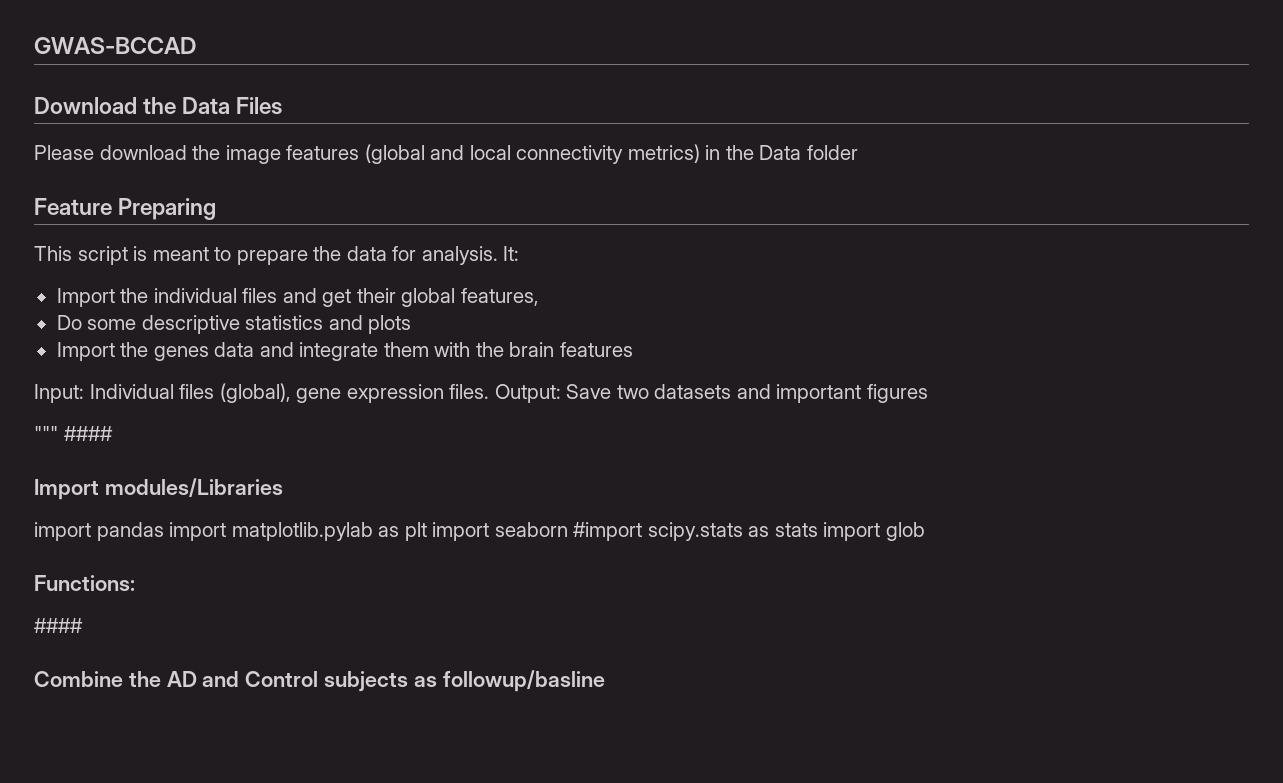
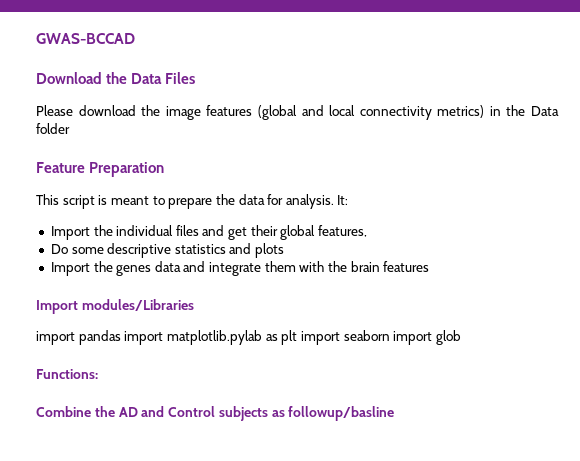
- Feature Preparing
+ Feature Preparation
- Input: Individual files (global), gene expression files. Output: Save two datasets and important figures
- """ ####
- import pandas import matplotlib.pylab as plt import seaborn #import scipy.stats as stats import glob
+ import pandas import matplotlib.pylab as plt import seaborn import glob
  Functions:
- ####

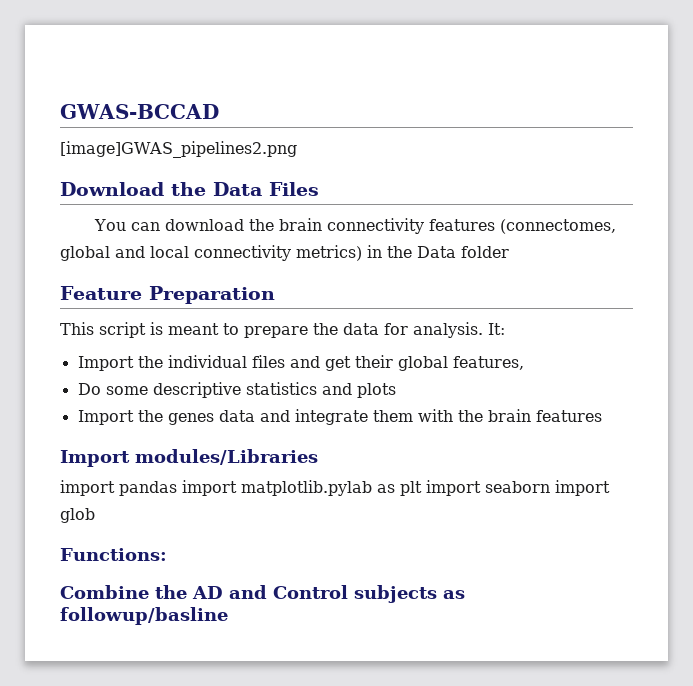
+ [image]GWAS_pipelines2.png
- Please download the image features (global and local connectivity metrics) in the Data folder
+ You can download the brain connectivity features (connectomes, global and local connectivity metrics) in the Data folder

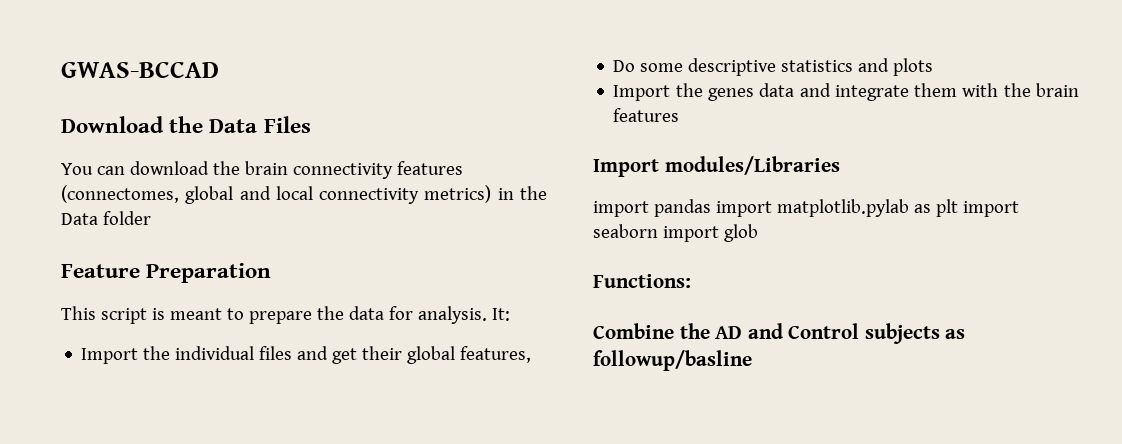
- [image]GWAS_pipelines2.png

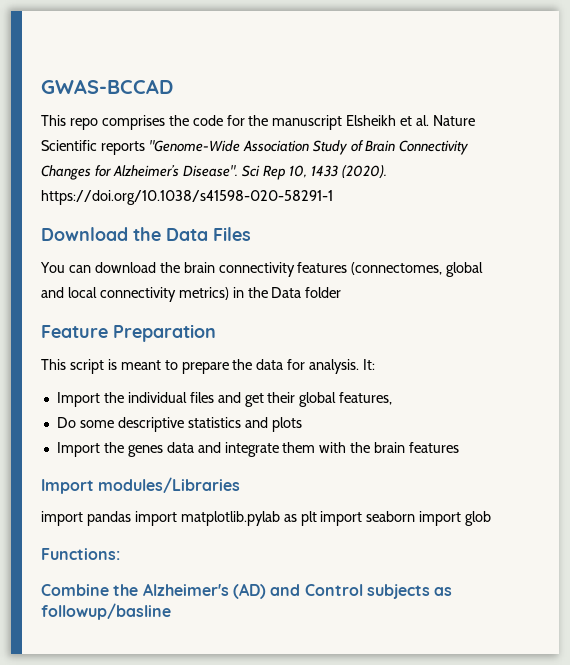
+ This repo comprises the code for the manuscript Elsheikh et al. Nature Scientific reports "Genome-Wide Association Study of Brain Connectivity Changes for Alzheimer’s Disease". Sci Rep 10, 1433 (2020). https://doi.org/10.1038/s41598-020-58291-1
- Combine the AD and Control subjects as followup/basline
+ Combine the Alzheimer's (AD) and Control subjects as followup/basline

